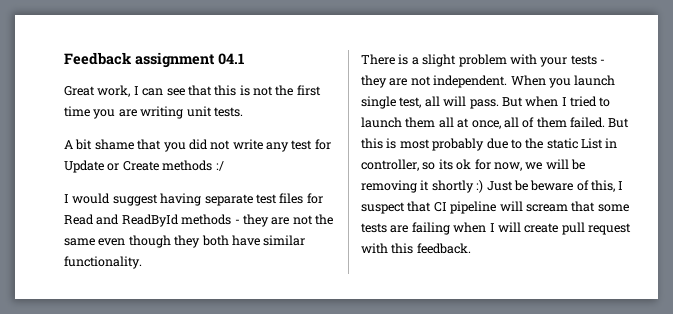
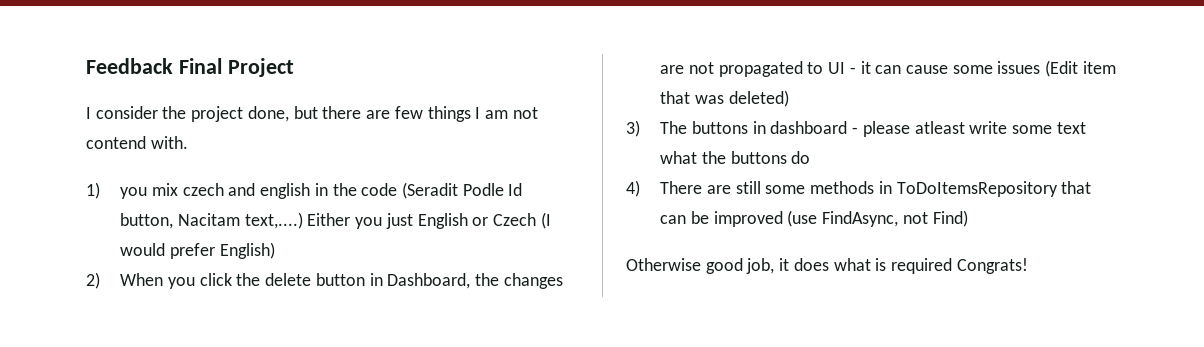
- Feedback assignment 04.1
- Great work, I can see that this is not the first time you are writing unit tests.
- A bit shame that you did not write any test for Update or Create methods :/
- I would suggest having separate test files for Read and ReadById methods - they are not the same even though they both have similar functionality.
- There is a slight problem with your tests - they are not independent. When you launch single test, all will pass. But when I tried to launch them all at once, all of them failed. But this is most probably due to the static List in controller, so its ok for now, we will be removing it shortly :) Just be beware of this, I suspect that CI pipeline will scream that some tests are failing when I will create pull request with this feedback.
+ Feedback Final Project
+ I consider the project done, but there are few things I am not contend with.
+ 1) you mix czech and english in the code (Seradit Podle Id button, Nacitam text,....) Either you just English or Czech (I would prefer English)
+ 2) When you click the delete button in Dashboard, the changes are not propagated to UI - it can cause some issues (Edit item that was deleted)
+ 3) The buttons in dashboard - please atleast write some text what the buttons do
+ 4) There are still some methods in ToDoItemsRepository that can be improved (use FindAsync, not Find)
+ Otherwise good job, it does what is required Congrats!

